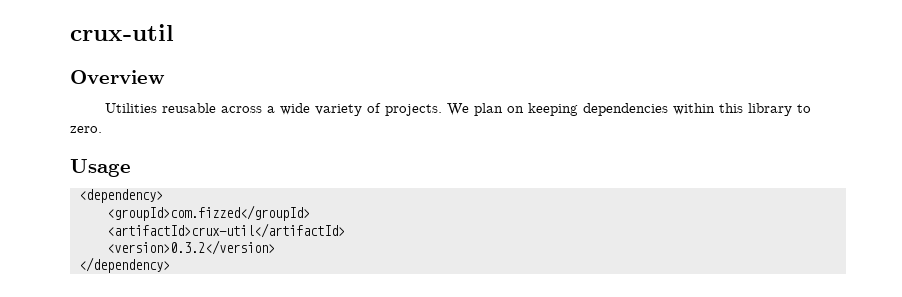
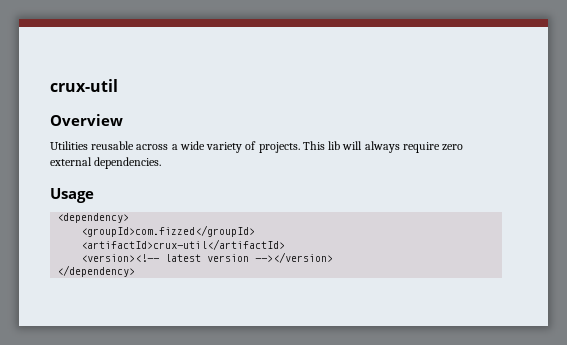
- We plan on keeping dependencies within this library to zero.
+ This lib will always require zero external dependencies.
- <version>0.3.2</version>
+ <version><!-- latest version --></version>

